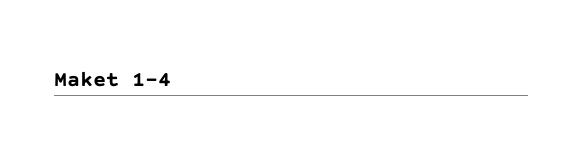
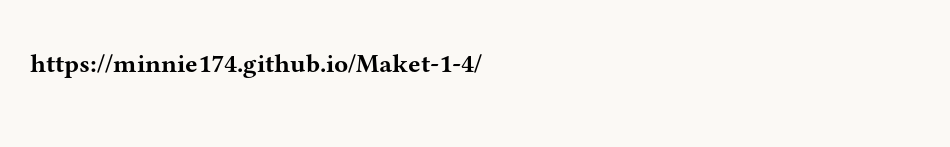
- Maket 1-4
+ https://minnie174.github.io/Maket-1-4/

